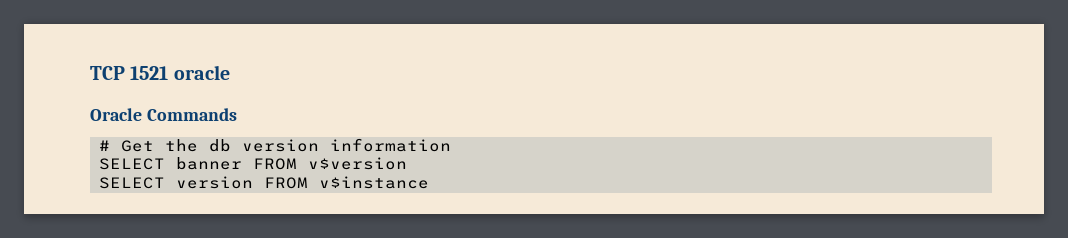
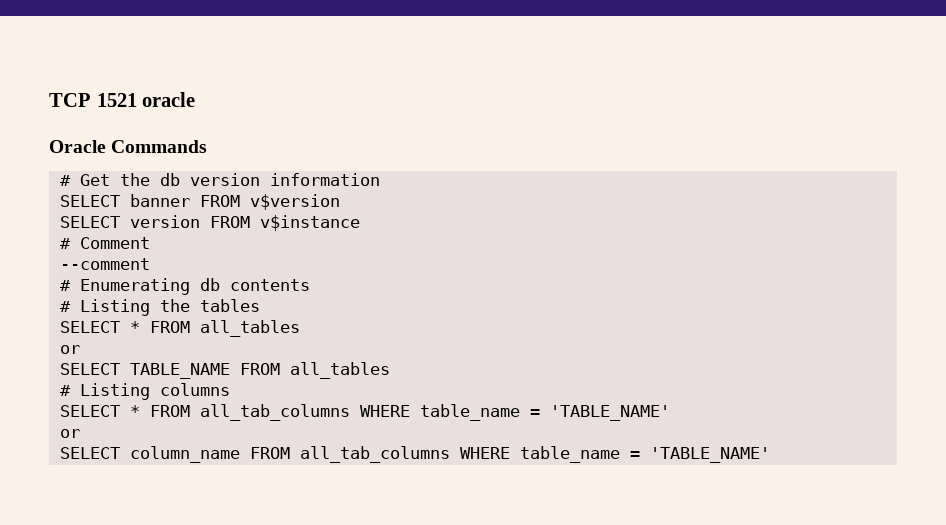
+ # Comment
+ --comment
+ # Enumerating db contents
+ # Listing the tables
+ SELECT * FROM all_tables
+ or
+ SELECT TABLE_NAME FROM all_tables
+ # Listing columns
+ SELECT * FROM all_tab_columns WHERE table_name = 'TABLE_NAME'
+ or
+ SELECT column_name FROM all_tab_columns WHERE table_name = 'TABLE_NAME'

